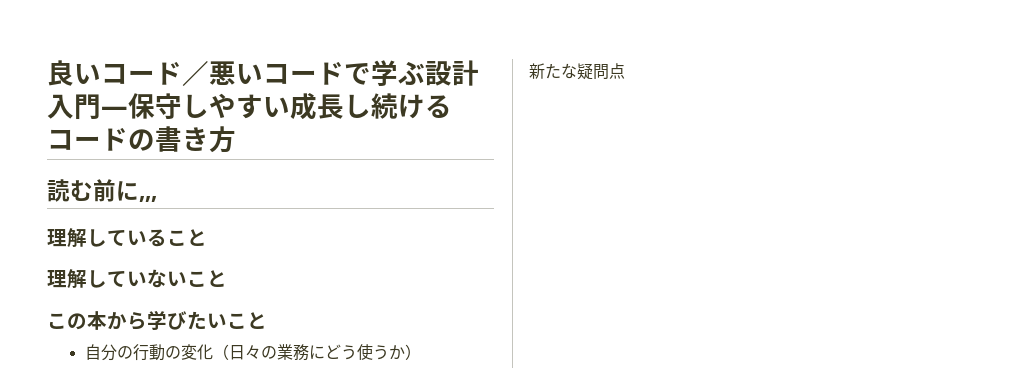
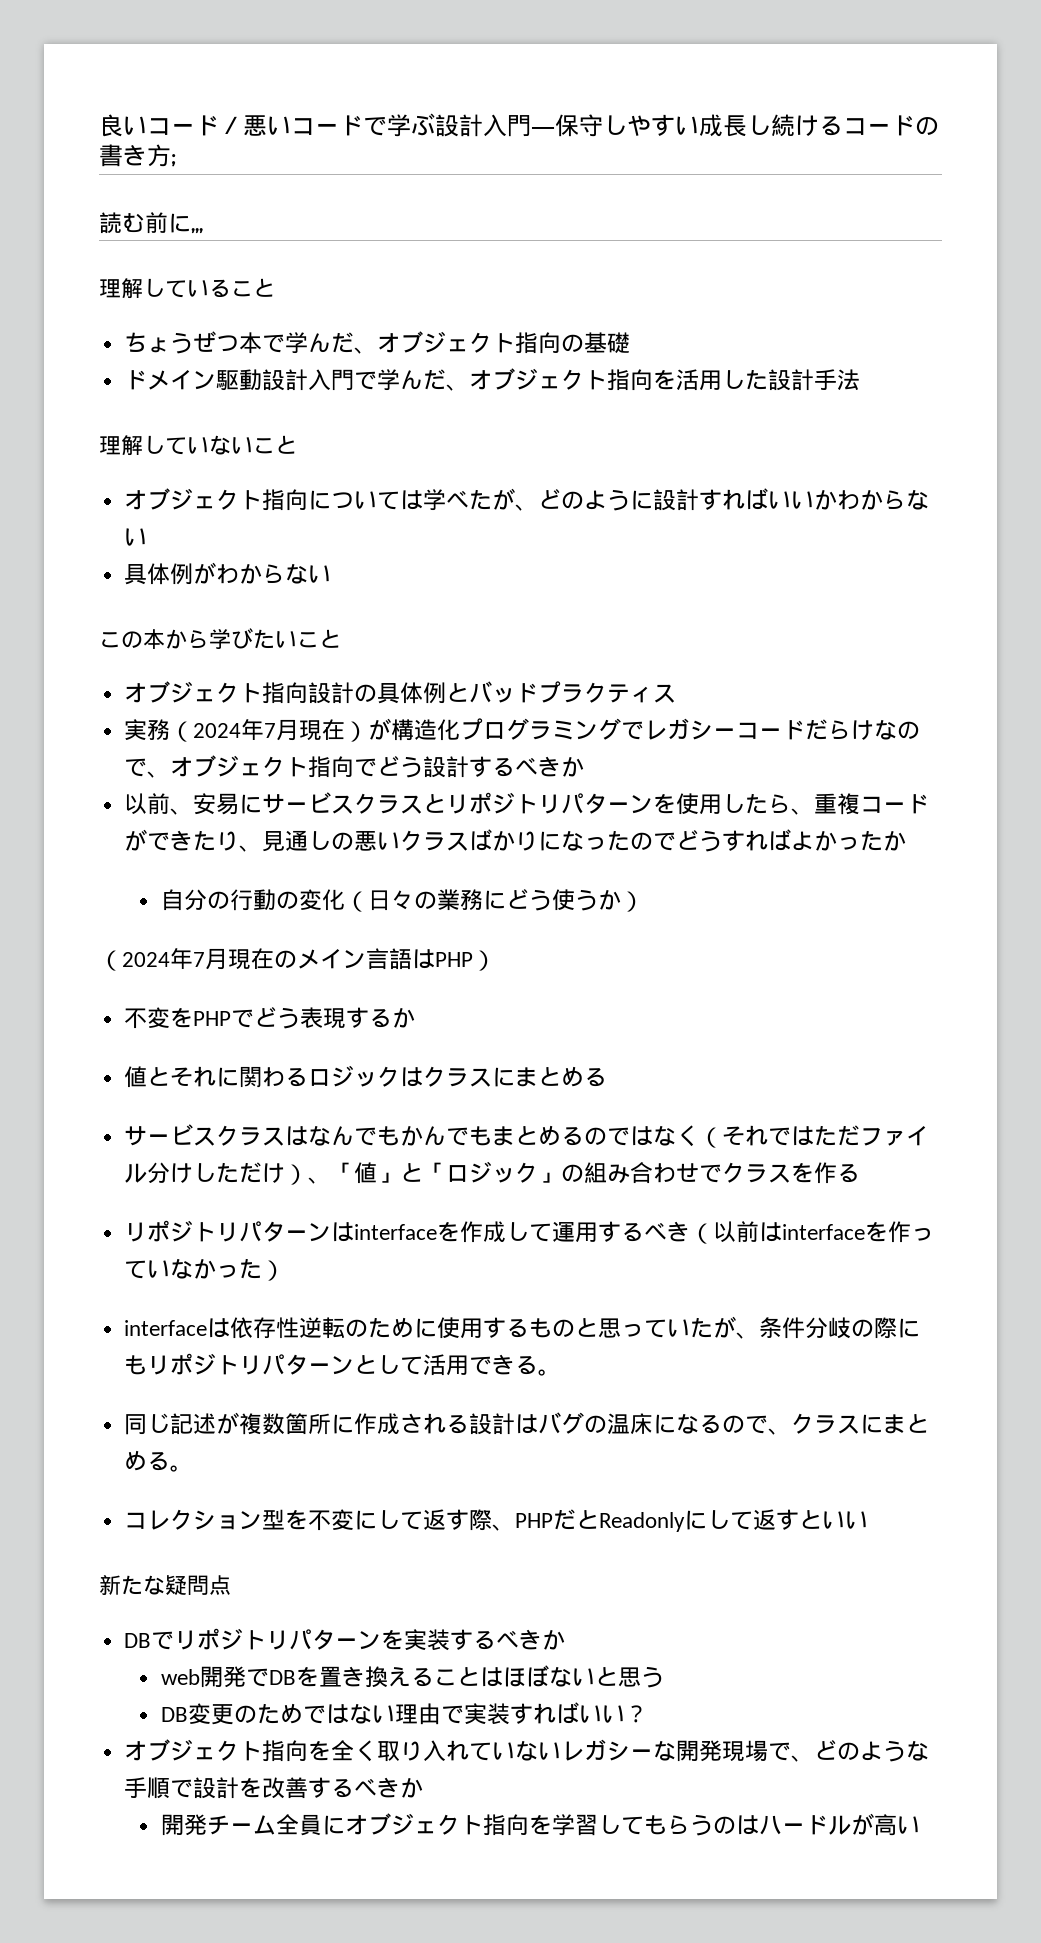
- 良いコード／悪いコードで学ぶ設計入門―保守しやすい成長し続けるコードの書き方
+ 良いコード／悪いコードで学ぶ設計入門―保守しやすい成長し続けるコードの書き方;
+ ちょうぜつ本で学んだ、オブジェクト指向の基礎
+ ドメイン駆動設計入門で学んだ、オブジェクト指向を活用した設計手法
+ オブジェクト指向については学べたが、どのように設計すればいいかわからない
+ 具体例がわからない
+ オブジェクト指向設計の具体例とバッドプラクティス
+ 実務（2024年7月現在）が構造化プログラミングでレガシーコードだらけなので、オブジェクト指向でどう設計するべきか
+ 以前、安易にサービスクラスとリポジトリパターンを使用したら、重複コードができたり、見通しの悪いクラスばかりになったのでどうすればよかったか
+ （2024年7月現在のメイン言語はPHP）
+ 不変をPHPでどう表現するか
+ 値とそれに関わるロジックはクラスにまとめる
+ サービスクラスはなんでもかんでもまとめるのではなく（それではただファイル分けしただけ）、「値」と「ロジック」の組み合わせでクラスを作る
+ リポジトリパターンはinterfaceを作成して運用するべき（以前はinterfaceを作っていなかった）
+ interfaceは依存性逆転のために使用するものと思っていたが、条件分岐の際にもリポジトリパターンとして活用できる。
+ 同じ記述が複数箇所に作成される設計はバグの温床になるので、クラスにまとめる。
+ コレクション型を不変にして返す際、PHPだとReadonlyにして返すといい
  新たな疑問点
+ DBでリポジトリパターンを実装するべきか
+ web開発でDBを置き換えることはほぼないと思う
+ DB変更のためではない理由で実装すればいい？
+ オブジェクト指向を全く取り入れていないレガシーな開発現場で、どのような手順で設計を改善するべきか
+ 開発チーム全員にオブジェクト指向を学習してもらうのはハードルが高い

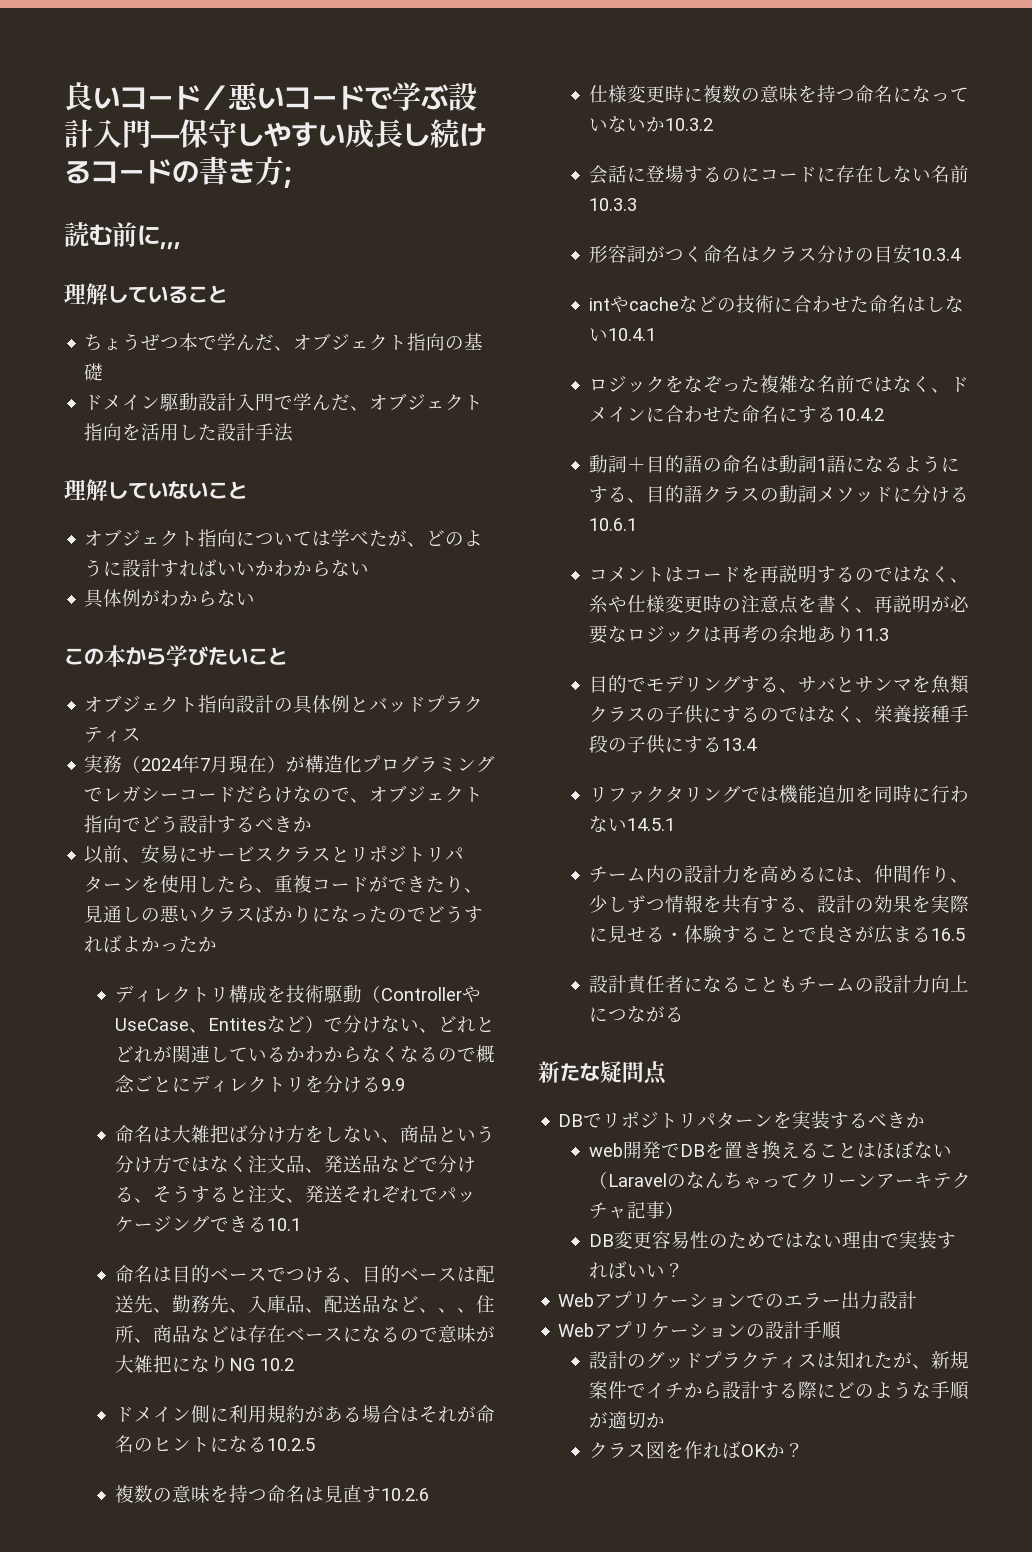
- 自分の行動の変化（日々の業務にどう使うか）
- （2024年7月現在のメイン言語はPHP）
- 不変をPHPでどう表現するか
- 値とそれに関わるロジックはクラスにまとめる
- サービスクラスはなんでもかんでもまとめるのではなく（それではただファイル分けしただけ）、「値」と「ロジック」の組み合わせでクラスを作る
- リポジトリパターンはinterfaceを作成して運用するべき（以前はinterfaceを作っていなかった）
- interfaceは依存性逆転のために使用するものと思っていたが、条件分岐の際にもリポジトリパターンとして活用できる。
- 同じ記述が複数箇所に作成される設計はバグの温床になるので、クラスにまとめる。
- コレクション型を不変にして返す際、PHPだとReadonlyにして返すといい
+ ディレクトリ構成を技術駆動（ControllerやUseCase、Entitesなど）で分けない、どれとどれが関連しているかわからなくなるので概念ごとにディレクトリを分ける9.9
+ 命名は大雑把ば分け方をしない、商品という分け方ではなく注文品、発送品などで分ける、そうすると注文、発送それぞれでパッケージングできる10.1
+ 命名は目的ベースでつける、目的ベースは配送先、勤務先、入庫品、配送品など、、、住所、商品などは存在ベースになるので意味が大雑把になりNG 10.2
+ ドメイン側に利用規約がある場合はそれが命名のヒントになる10.2.5
+ 複数の意味を持つ命名は見直す10.2.6
+ 仕様変更時に複数の意味を持つ命名になっていないか10.3.2
+ 会話に登場するのにコードに存在しない名前10.3.3
+ 形容詞がつく命名はクラス分けの目安10.3.4
+ intやcacheなどの技術に合わせた命名はしない10.4.1
+ ロジックをなぞった複雑な名前ではなく、ドメインに合わせた命名にする10.4.2
+ 動詞＋目的語の命名は動詞1語になるようにする、目的語クラスの動詞メソッドに分ける10.6.1
+ コメントはコードを再説明するのではなく、糸や仕様変更時の注意点を書く、再説明が必要なロジックは再考の余地あり11.3
+ 目的でモデリングする、サバとサンマを魚類クラスの子供にするのではなく、栄養接種手段の子供にする13.4
+ リファクタリングでは機能追加を同時に行わない14.5.1
+ チーム内の設計力を高めるには、仲間作り、少しずつ情報を共有する、設計の効果を実際に見せる・体験することで良さが広まる16.5
+ 設計責任者になることもチームの設計力向上につながる
- web開発でDBを置き換えることはほぼないと思う
+ web開発でDBを置き換えることはほぼない（Laravelのなんちゃってクリーンアーキテクチャ記事）
- DB変更のためではない理由で実装すればいい？
+ DB変更容易性のためではない理由で実装すればいい？
- オブジェクト指向を全く取り入れていないレガシーな開発現場で、どのような手順で設計を改善するべきか
- 開発チーム全員にオブジェクト指向を学習してもらうのはハードルが高い
+ Webアプリケーションでのエラー出力設計
+ Webアプリケーションの設計手順
+ 設計のグッドプラクティスは知れたが、新規案件でイチから設計する際にどのような手順が適切か
+ クラス図を作ればOKか？

